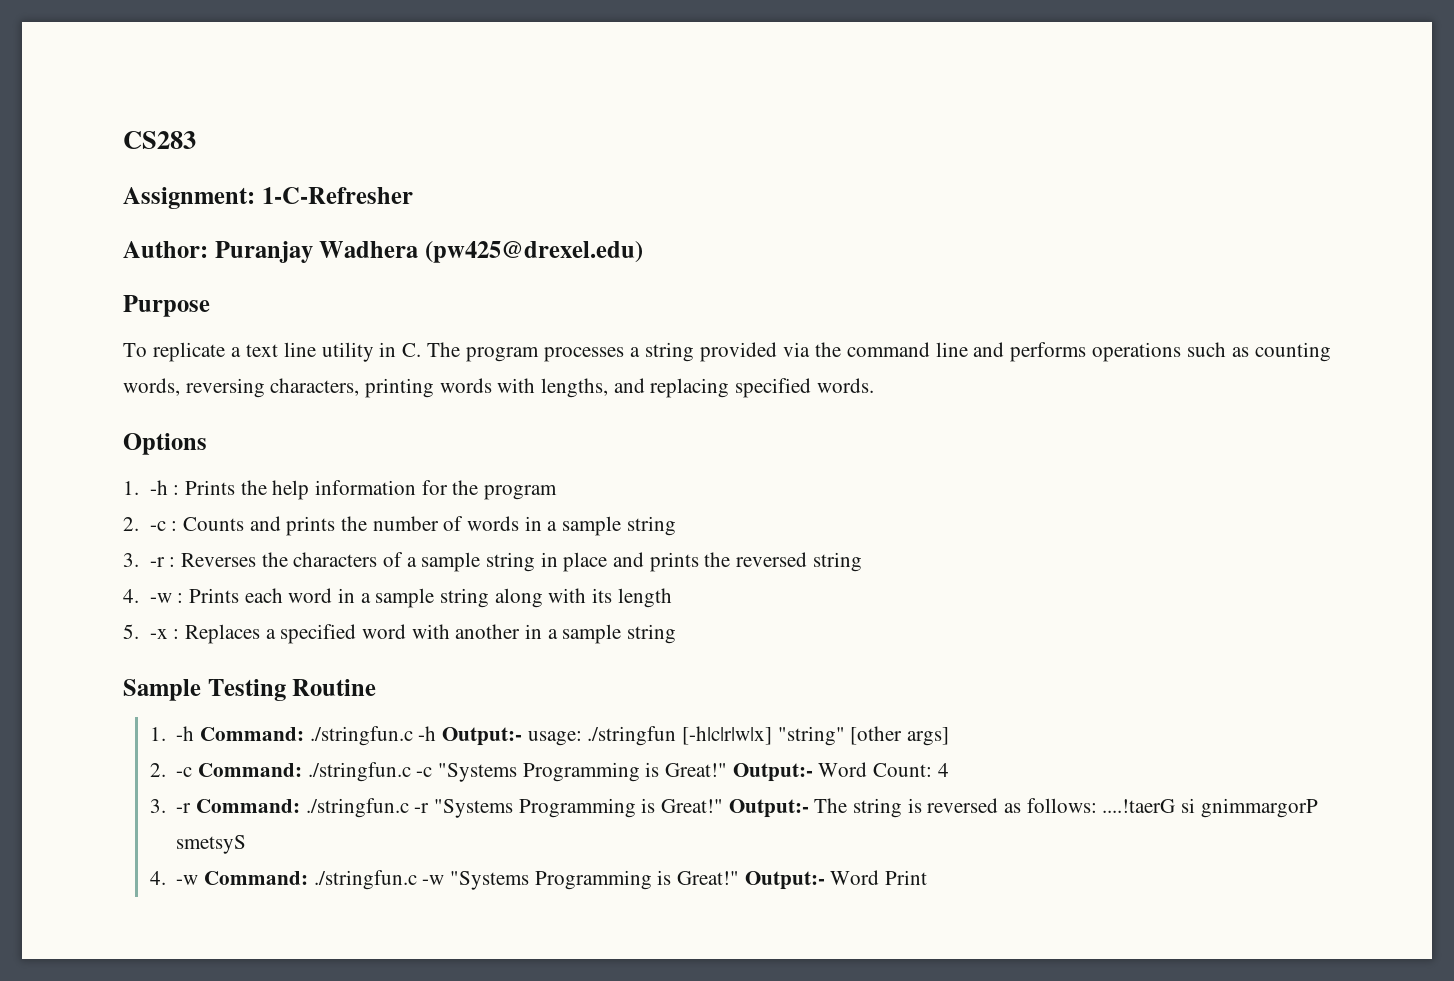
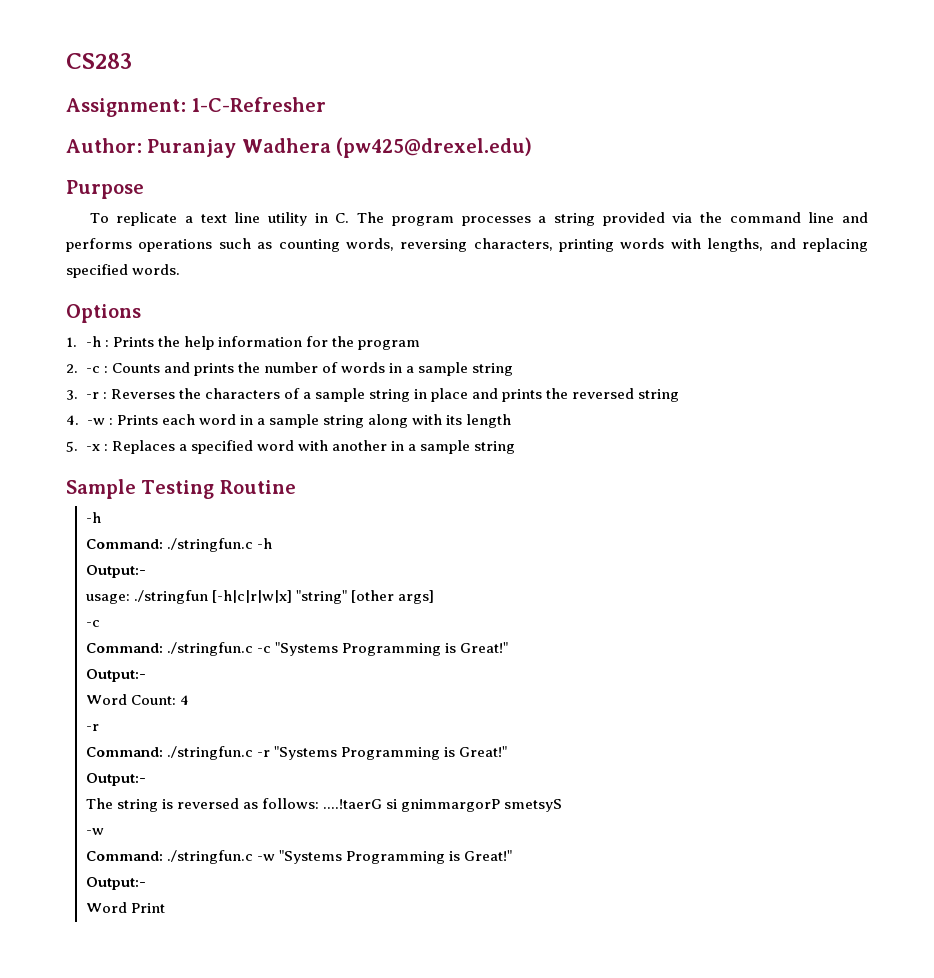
  Sample Testing Routine
- 1. -h Command: ./stringfun.c -h Output:- usage: ./stringfun [-h|c|r|w|x] "string" [other args]
- 2. -c Command: ./stringfun.c -c "Systems Programming is Great!" Output:- Word Count: 4
- 3. -r Command: ./stringfun.c -r "Systems Programming is Great!" Output:- The string is reversed as follows: ....!taerG si gnimmargorP smetsyS
- 4. -w Command: ./stringfun.c -w "Systems Programming is Great!" Output:- Word Print
+ -h
+ Command: ./stringfun.c -h
+ Output:-
+ usage: ./stringfun [-h|c|r|w|x] "string" [other args]
+ -c
+ Command: ./stringfun.c -c "Systems Programming is Great!"
+ Output:-
+ Word Count: 4
+ -r
+ Command: ./stringfun.c -r "Systems Programming is Great!"
+ Output:-
+ The string is reversed as follows: ....!taerG si gnimmargorP smetsyS
+ -w
+ Command: ./stringfun.c -w "Systems Programming is Great!"
+ Output:-
+ Word Print

